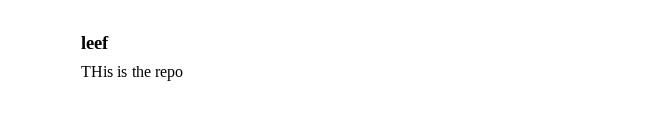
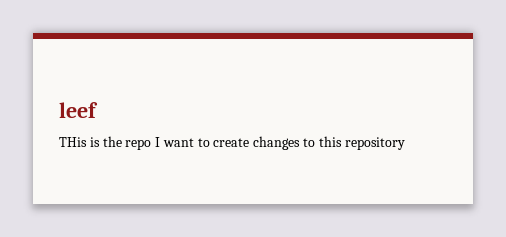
- THis is the repo
+ THis is the repo I want to create changes to this repository

